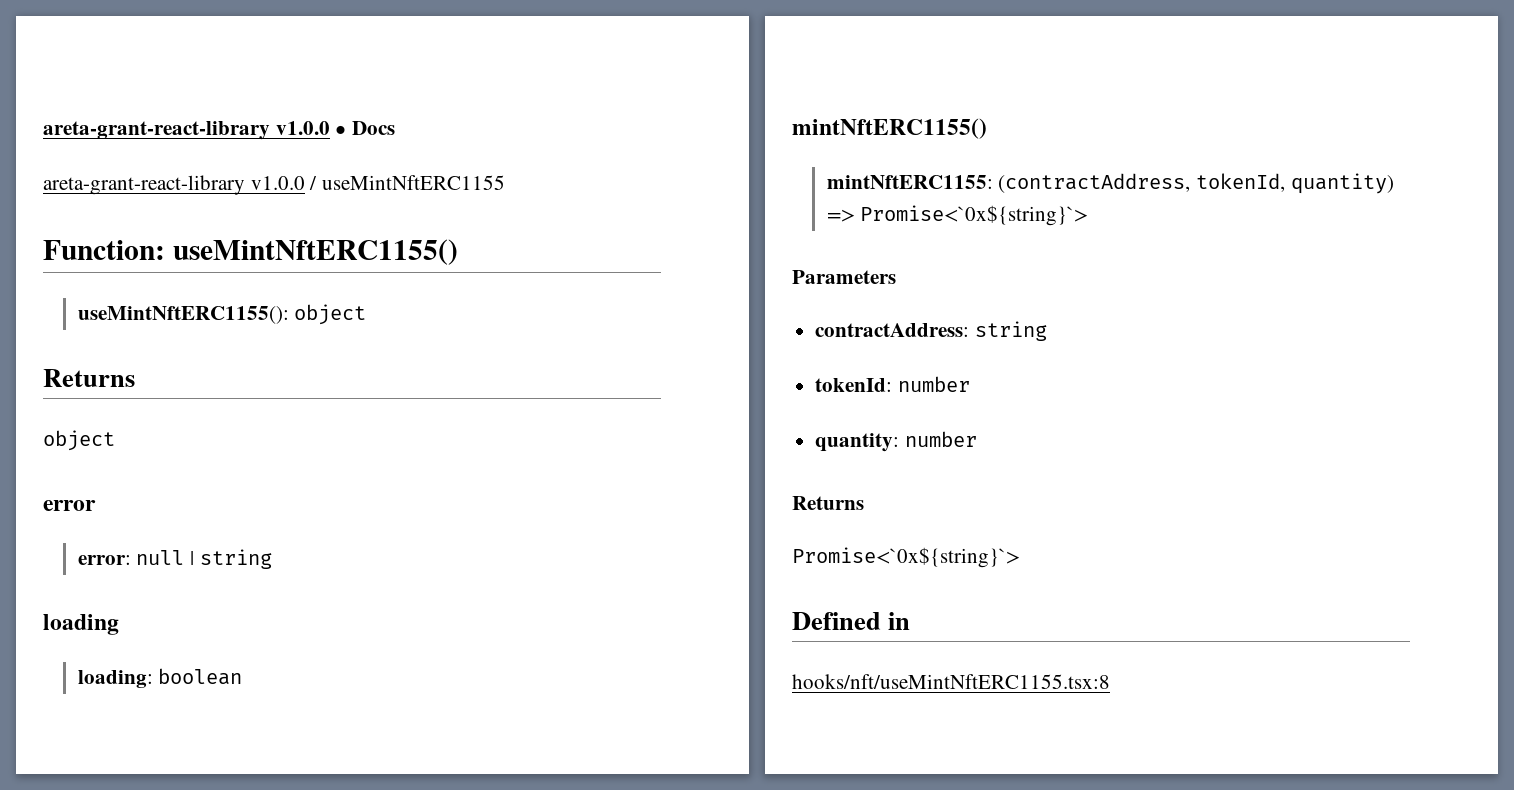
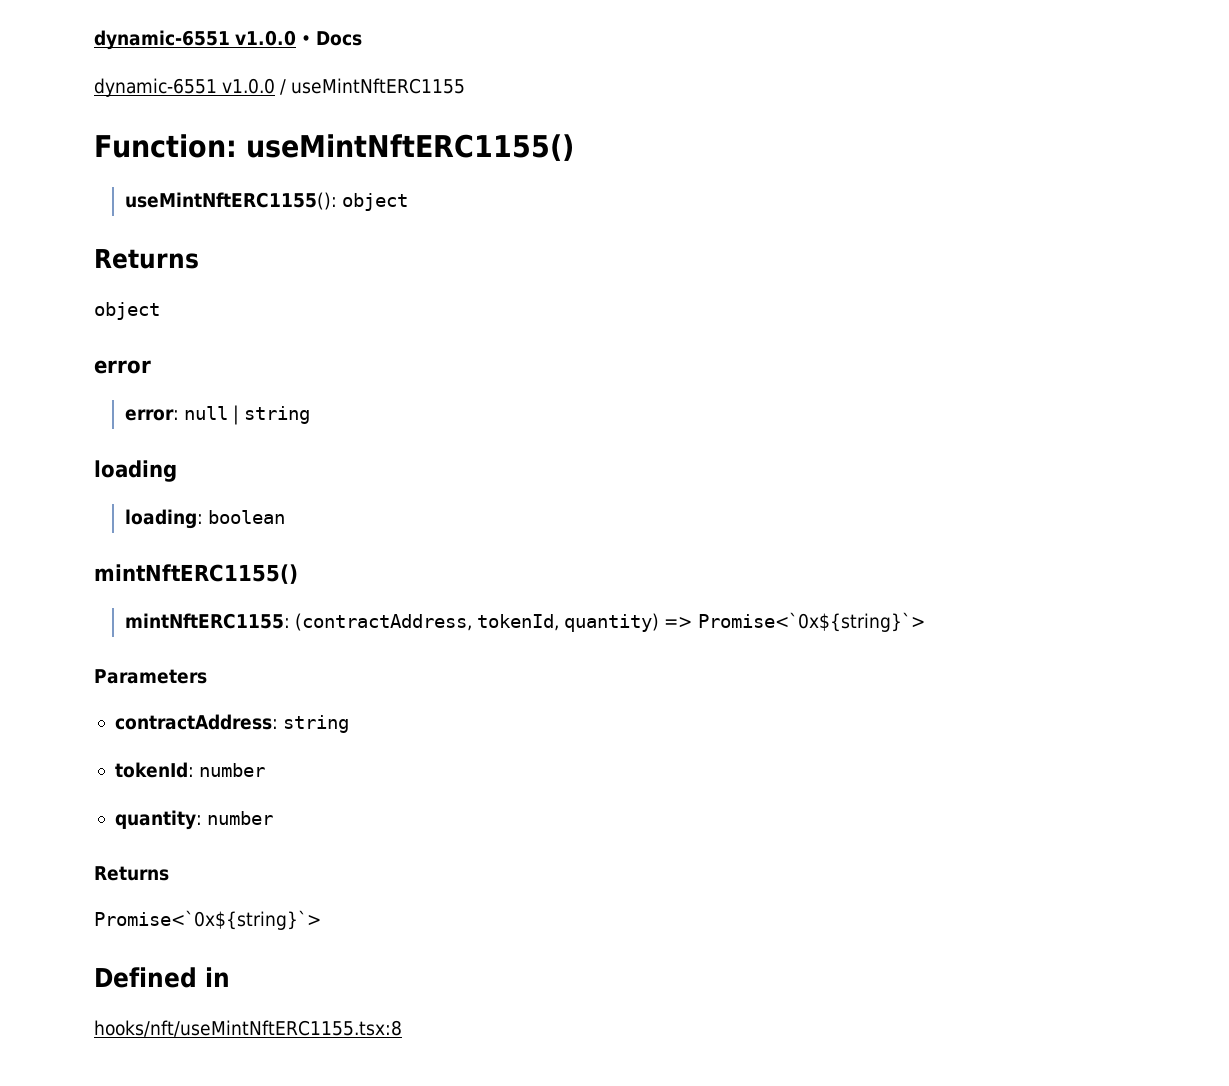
- areta-grant-react-library v1.0.0 • Docs
+ dynamic-6551 v1.0.0 • Docs
- areta-grant-react-library v1.0.0 / useMintNftERC1155
+ dynamic-6551 v1.0.0 / useMintNftERC1155

